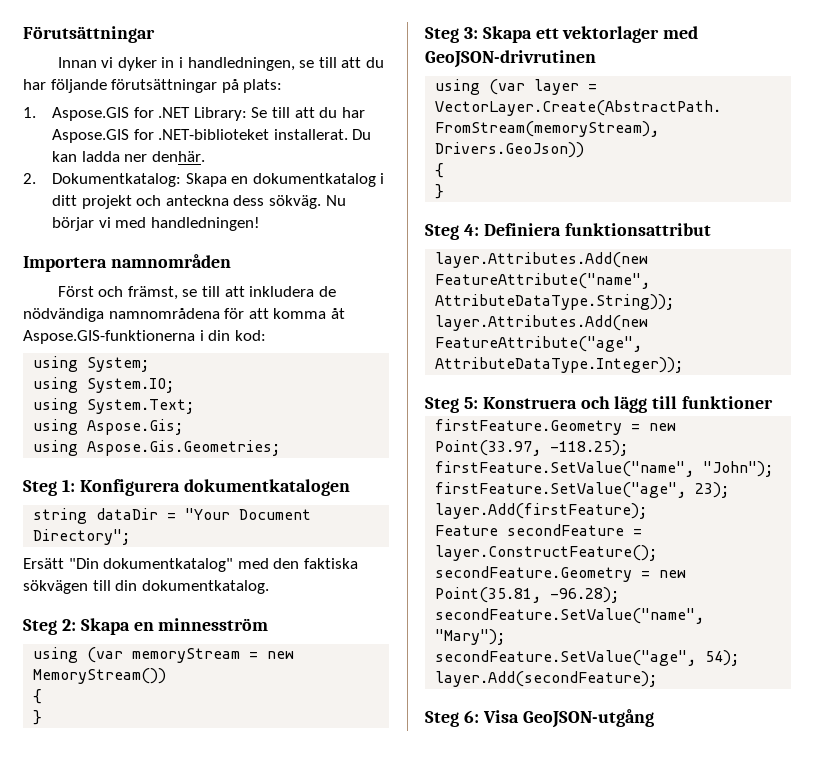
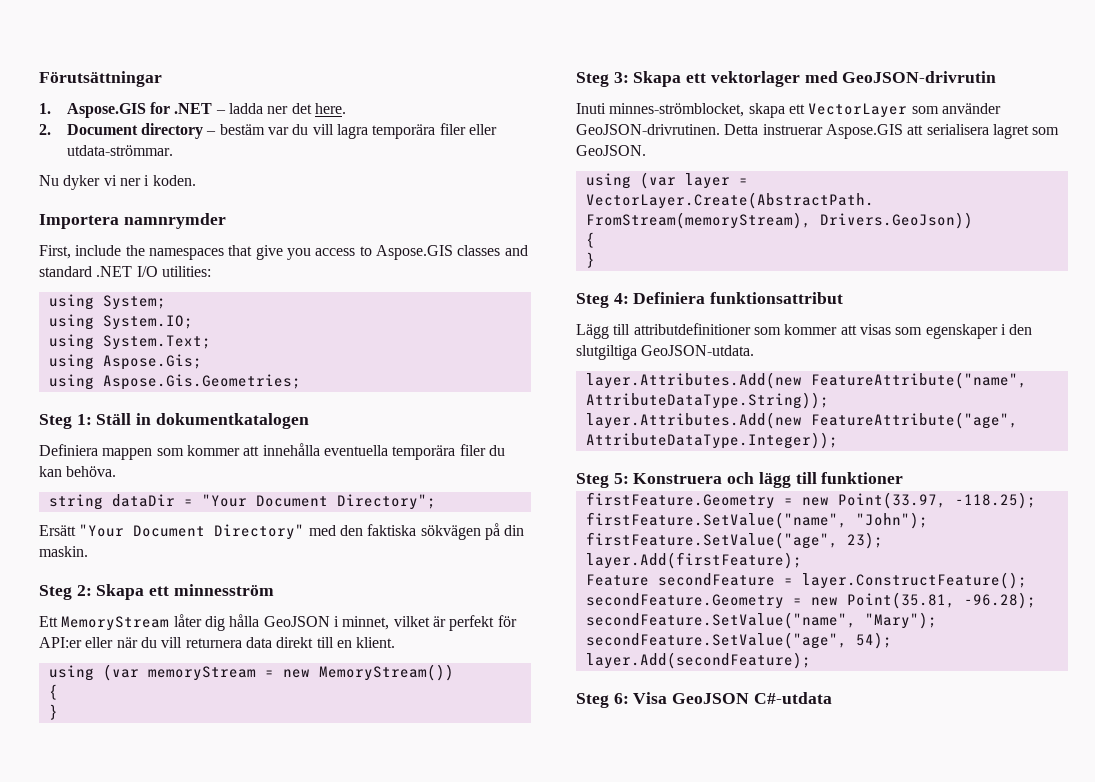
- Innan vi dyker in i handledningen, se till att du har följande förutsättningar på plats:
- 1. Aspose.GIS for .NET Library: Se till att du har Aspose.GIS for .NET-biblioteket installerat. Du kan ladda ner denhär.
- 2. Dokumentkatalog: Skapa en dokumentkatalog i ditt projekt och anteckna dess sökväg. Nu börjar vi med handledningen!
- Importera namnområden
- Först och främst, se till att inkludera de nödvändiga namnområdena för att komma åt Aspose.GIS-funktionerna i din kod:
+ 1. Aspose.GIS for .NET – ladda ner det here.
+ 2. Document directory – bestäm var du vill lagra temporära filer eller utdata‑strömmar.
+ Nu dyker vi ner i koden.
+ Importera namnrymder
+ First, include the namespaces that give you access to Aspose.GIS classes and standard .NET I/O utilities:
- Steg 1: Konfigurera dokumentkatalogen
+ Steg 1: Ställ in dokumentkatalogen
+ Definiera mappen som kommer att innehålla eventuella temporära filer du kan behöva.
- Ersätt "Din dokumentkatalog" med den faktiska sökvägen till din dokumentkatalog.
+ Ersätt "Your Document Directory" med den faktiska sökvägen på din maskin.
- Steg 2: Skapa en minnesström
+ Steg 2: Skapa ett minnesström
+ Ett MemoryStream låter dig hålla GeoJSON i minnet, vilket är perfekt för API:er eller när du vill returnera data direkt till en klient.
- Steg 3: Skapa ett vektorlager med GeoJSON-drivrutinen
+ Steg 3: Skapa ett vektorlager med GeoJSON‑drivrutin
+ Inuti minnes‑strömblocket, skapa ett VectorLayer som använder GeoJSON‑drivrutinen. Detta instruerar Aspose.GIS att serialisera lagret som GeoJSON.
+ Lägg till attributdefinitioner som kommer att visas som egenskaper i den slutgiltiga GeoJSON‑utdata.
- Steg 6: Visa GeoJSON-utgång
+ Steg 6: Visa GeoJSON C#‑utdata

